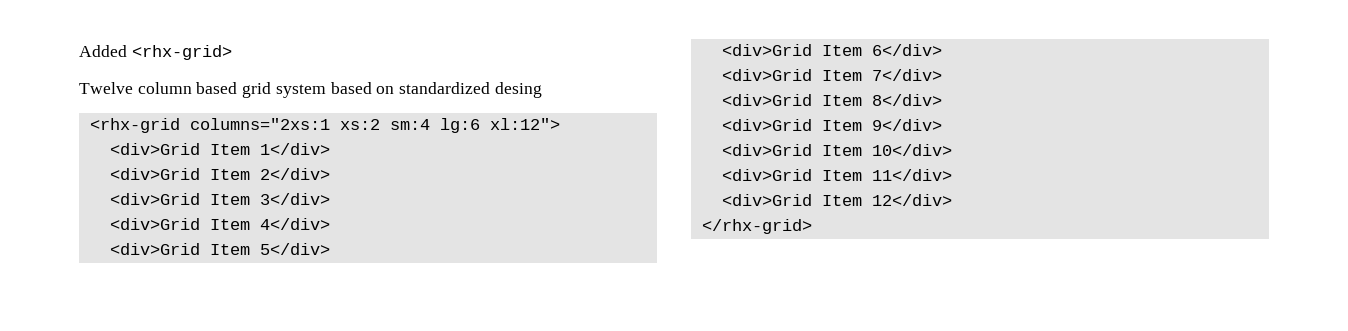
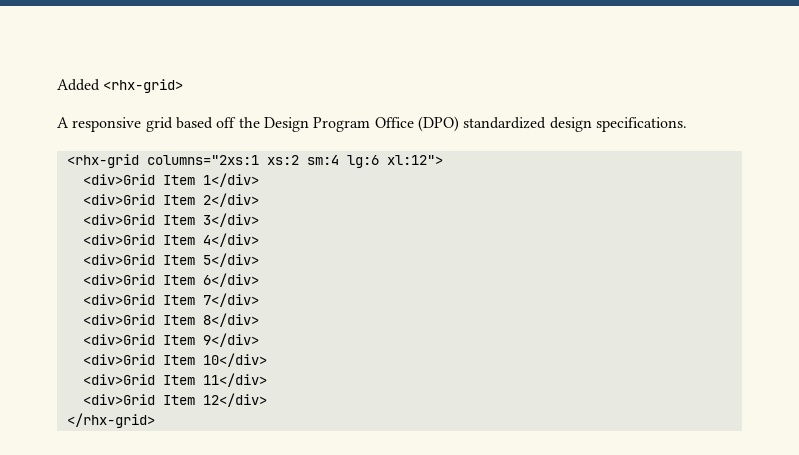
- Twelve column based grid system based on standardized desing
+ A responsive grid based off the Design Program Office (DPO) standardized design specifications.

